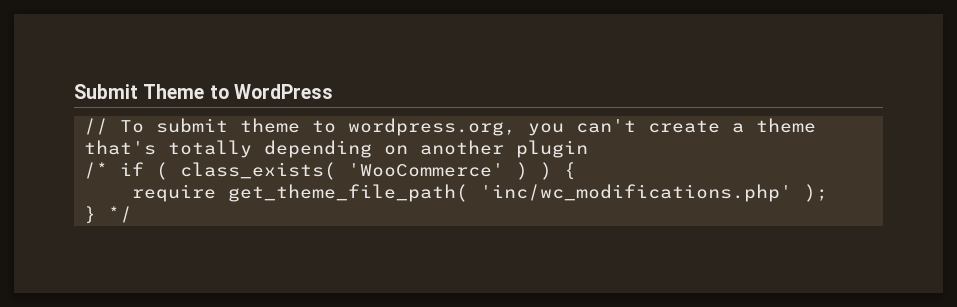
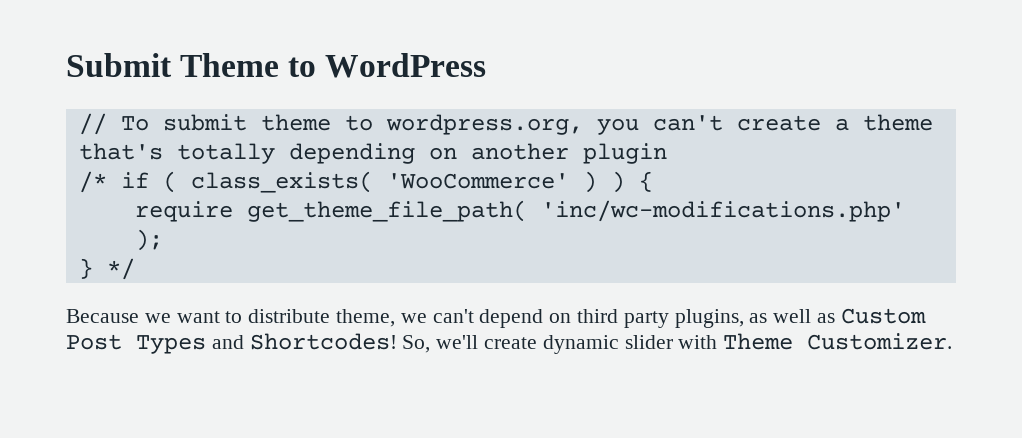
- require get_theme_file_path( 'inc/wc_modifications.php' );
+ require get_theme_file_path( 'inc/wc-modifications.php' );
+ Because we want to distribute theme, we can't depend on third party plugins, as well as Custom Post Types and Shortcodes! So, we'll create dynamic slider with Theme Customizer.

